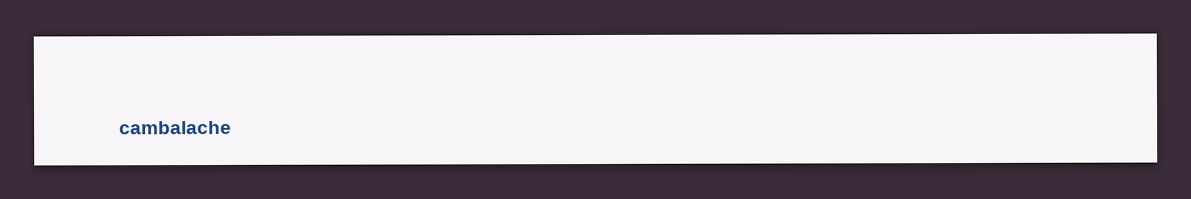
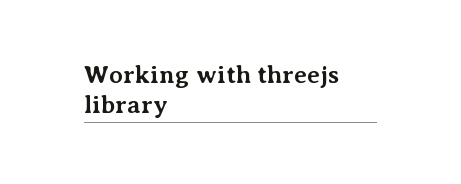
- cambalache
+ Working with threejs library

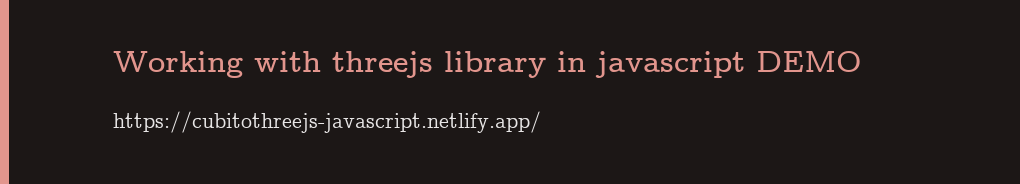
- Working with threejs library
+ Working with threejs library in javascript DEMO
+ https://cubitothreejs-javascript.netlify.app/

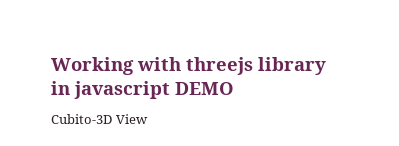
- https://cubitothreejs-javascript.netlify.app/
+ Cubito-3D View

